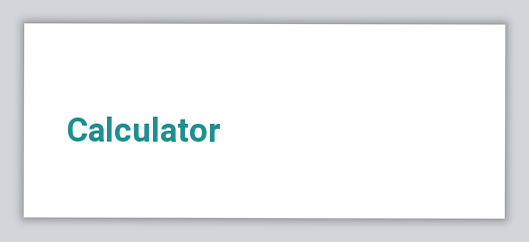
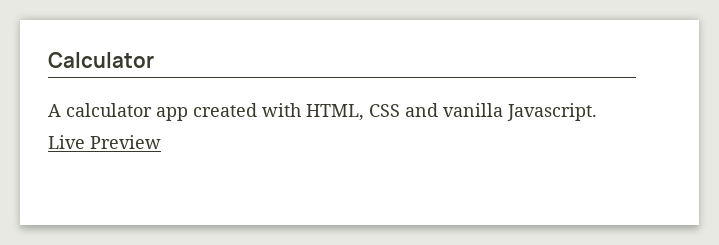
+ A calculator app created with HTML, CSS and vanilla Javascript.
+ Live Preview

